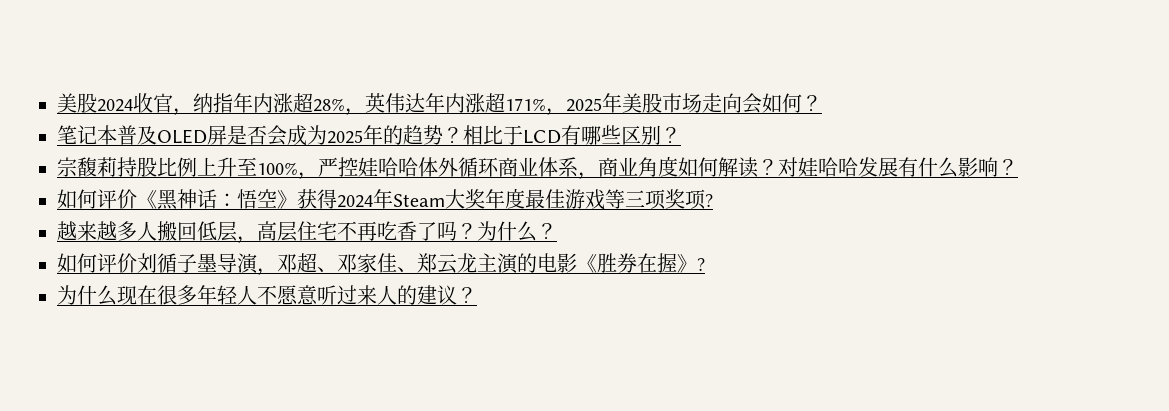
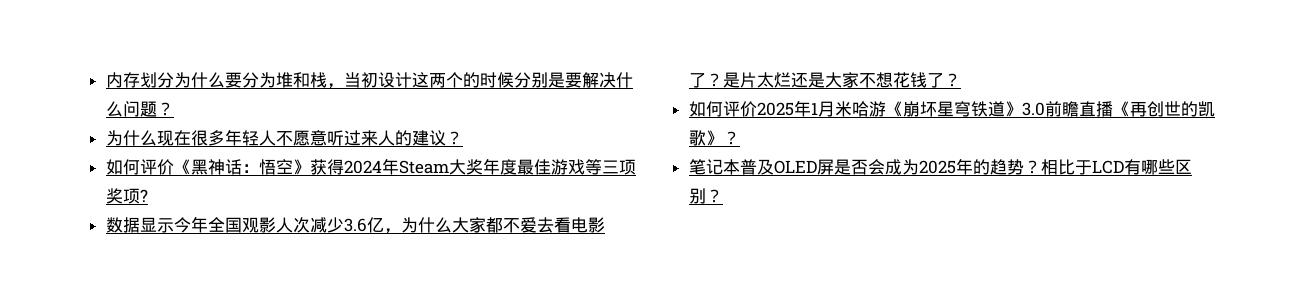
- 美股2024收官，纳指年内涨超28%，英伟达年内涨超171%，2025年美股市场走向会如何？
- 笔记本普及OLED屏是否会成为2025年的趋势？相比于LCD有哪些区别？
- 宗馥莉持股比例上升至100%，严控娃哈哈体外循环商业体系，商业角度如何解读？对娃哈哈发展有什么影响？
+ 内存划分为什么要分为堆和栈，当初设计这两个的时候分别是要解决什么问题？
+ 为什么现在很多年轻人不愿意听过来人的建议？
- 越来越多人搬回低层，高层住宅不再吃香了吗？为什么？
- 如何评价刘循子墨导演，邓超、邓家佳、郑云龙主演的电影《胜券在握》?
- 为什么现在很多年轻人不愿意听过来人的建议？
+ 数据显示今年全国观影人次减少3.6亿，为什么大家都不爱去看电影了？是片太烂还是大家不想花钱了？
+ 如何评价2025年1月米哈游《崩坏星穹铁道》3.0前瞻直播《再创世的凯歌》？
+ 笔记本普及OLED屏是否会成为2025年的趋势？相比于LCD有哪些区别？

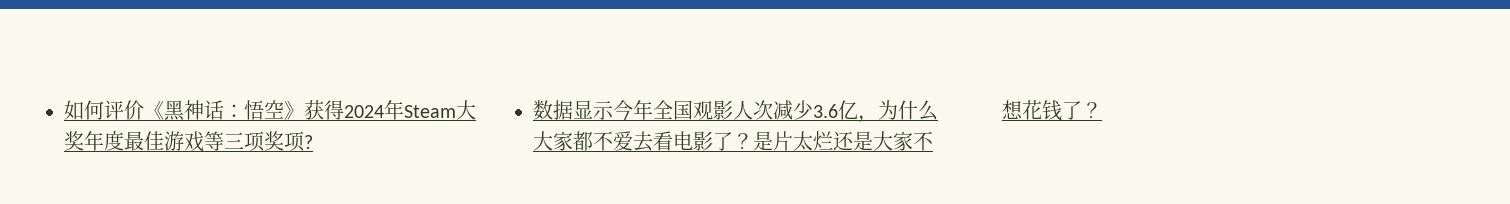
- 内存划分为什么要分为堆和栈，当初设计这两个的时候分别是要解决什么问题？
- 为什么现在很多年轻人不愿意听过来人的建议？
- 如何评价2025年1月米哈游《崩坏星穹铁道》3.0前瞻直播《再创世的凯歌》？
- 笔记本普及OLED屏是否会成为2025年的趋势？相比于LCD有哪些区别？

